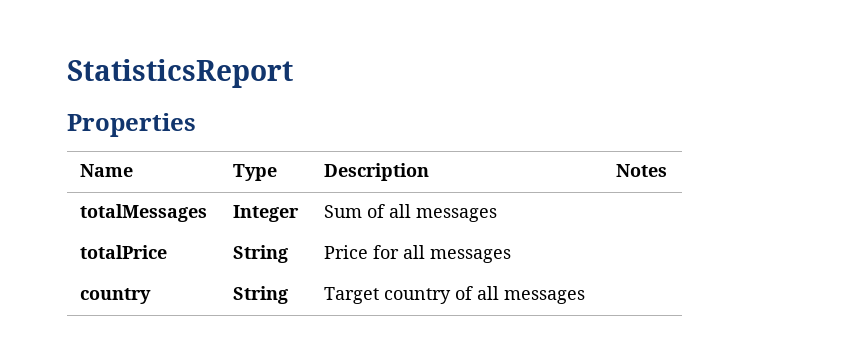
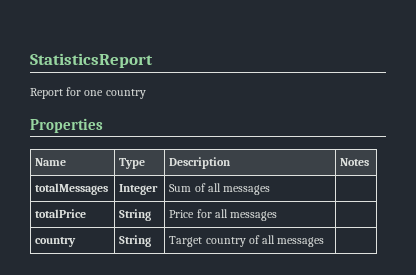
+ Report for one country

